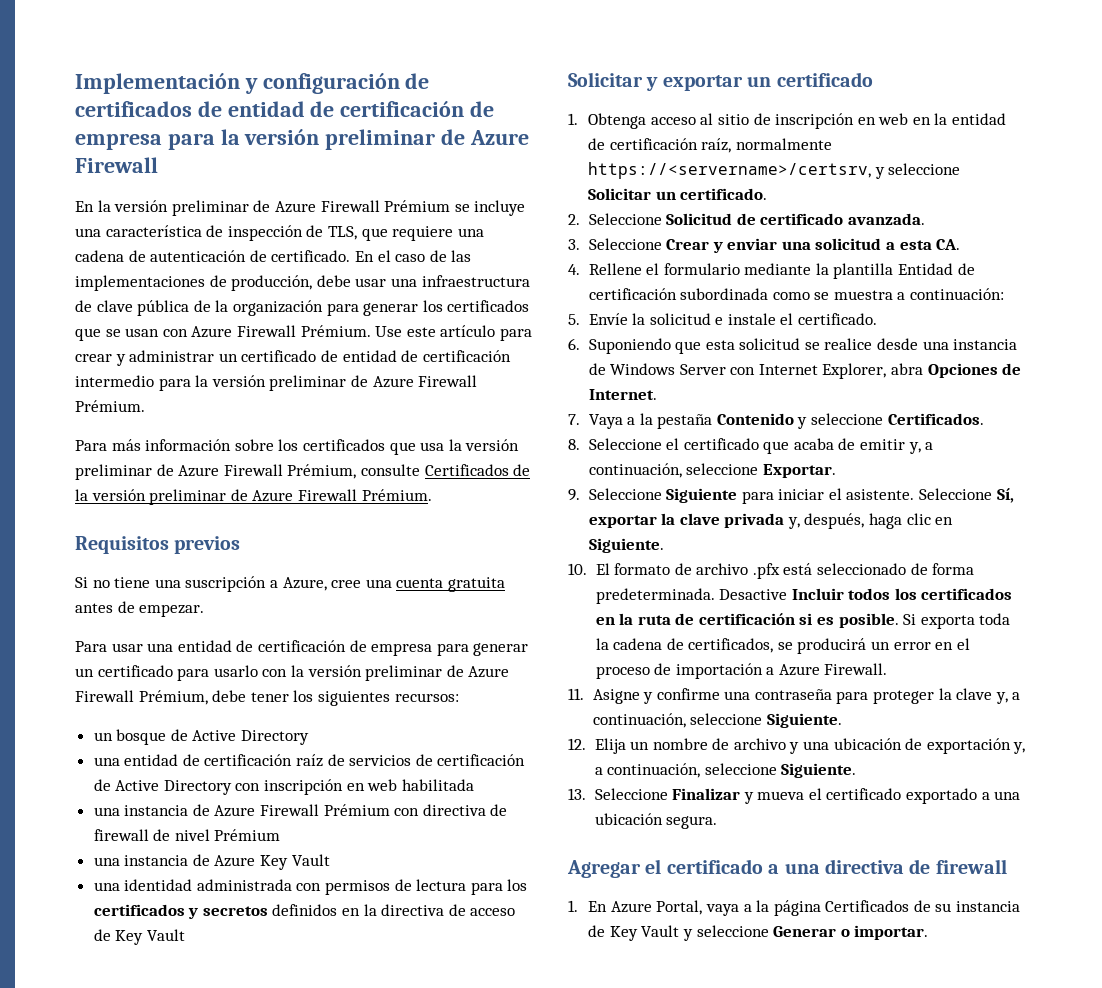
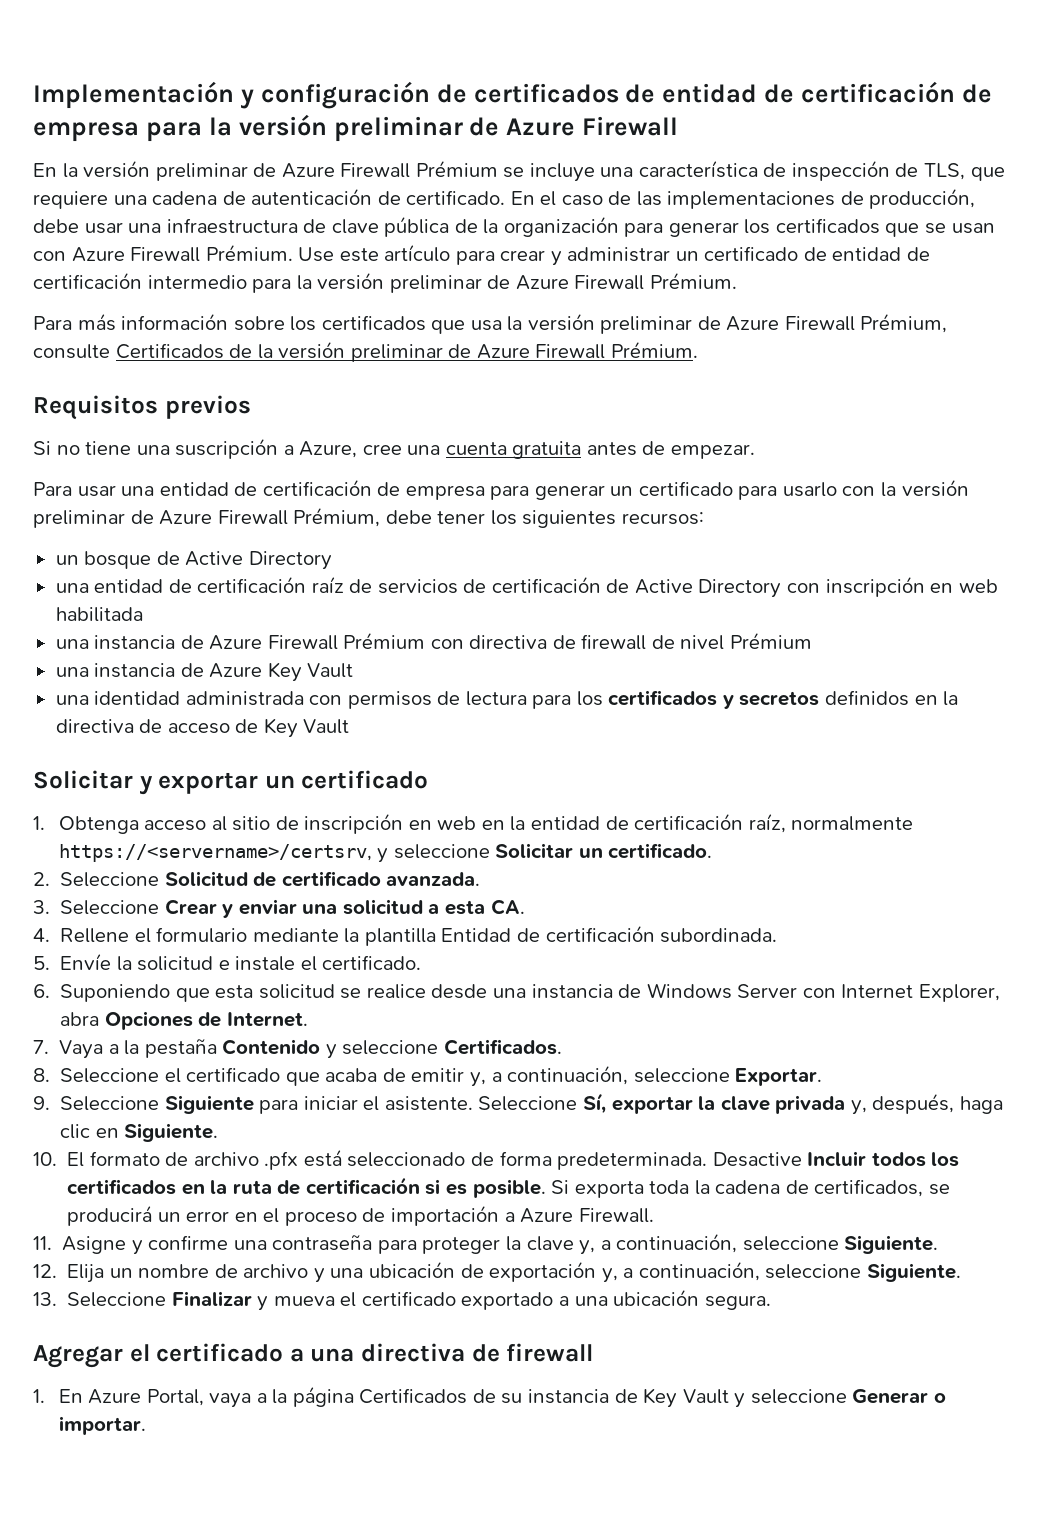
- 4. Rellene el formulario mediante la plantilla Entidad de certificación subordinada como se muestra a continuación:
+ 4. Rellene el formulario mediante la plantilla Entidad de certificación subordinada.

